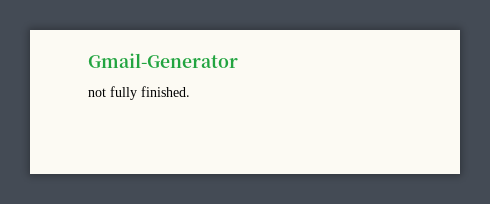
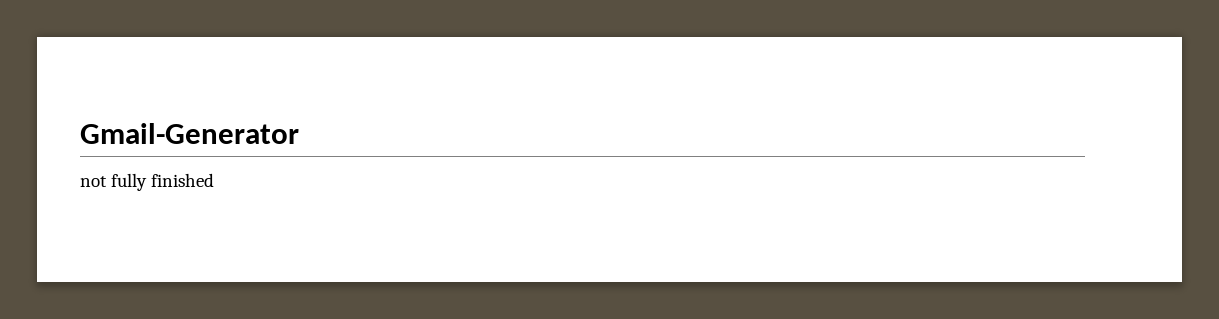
- not fully finished.
+ not fully finished

